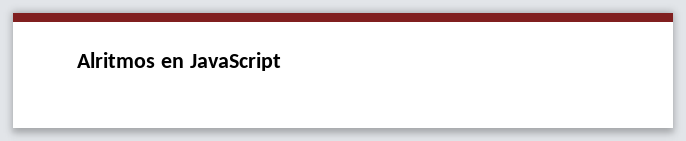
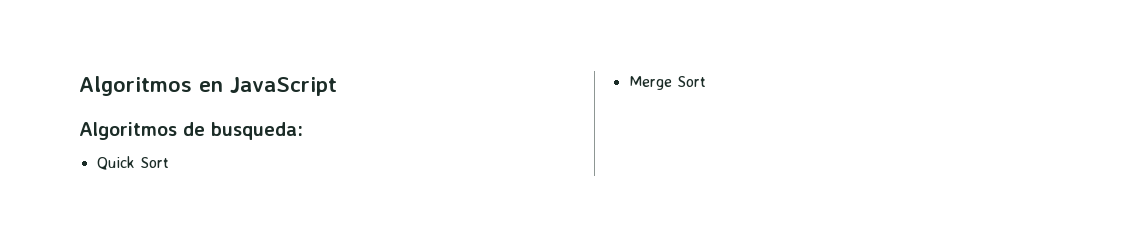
- Alritmos en JavaScript
+ Algoritmos en JavaScript
+ Algoritmos de busqueda:
+ Quick Sort
+ Merge Sort

